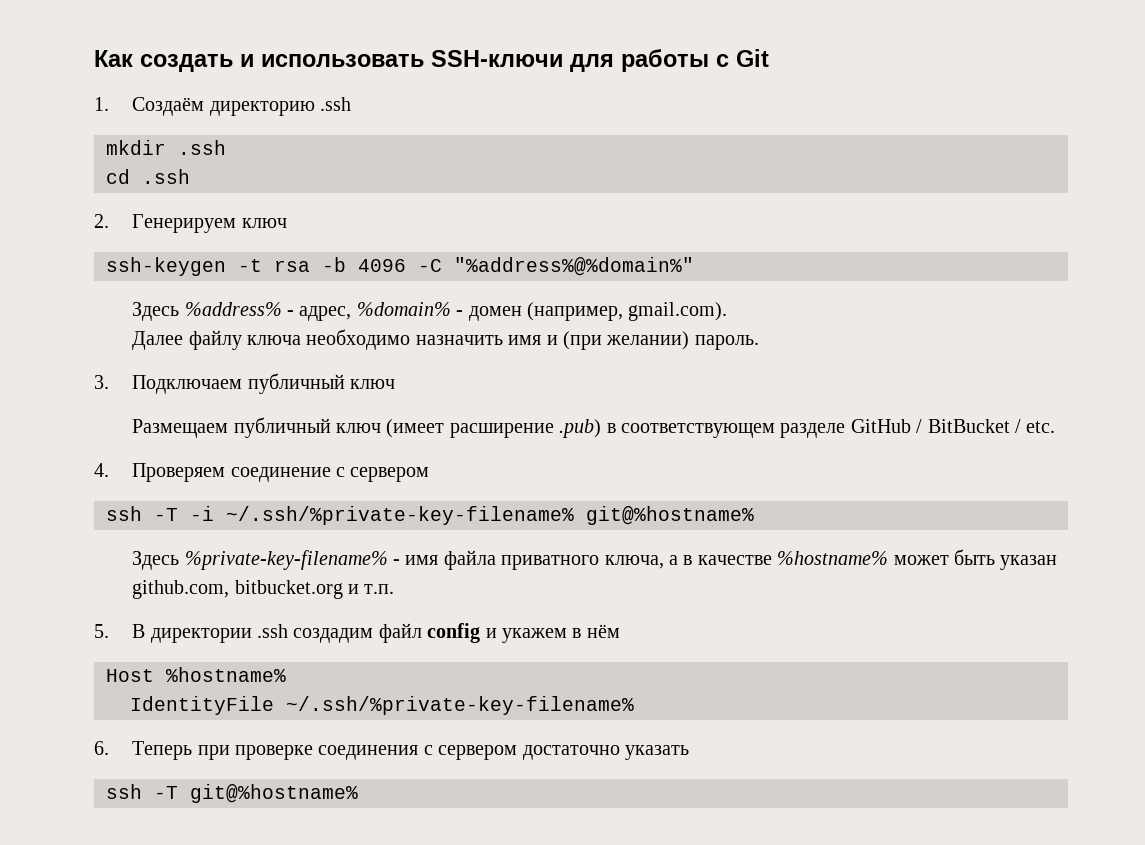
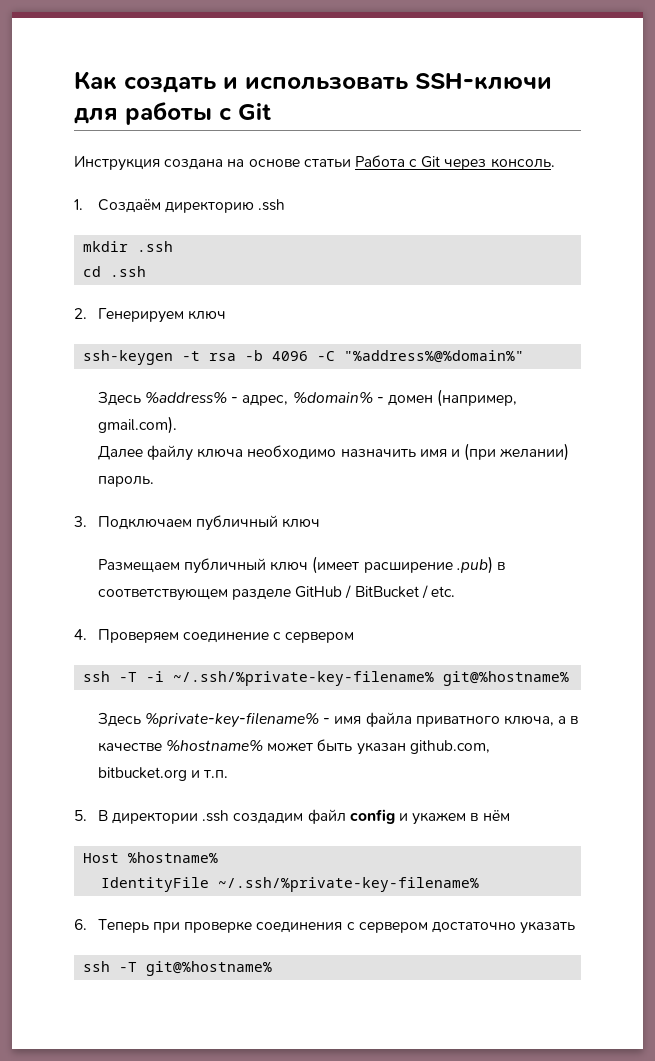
+ Инструкция создана на основе статьи Работа с Git через консоль.

